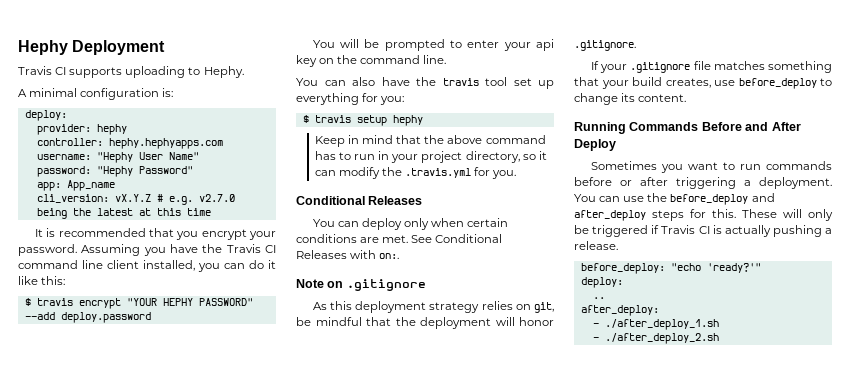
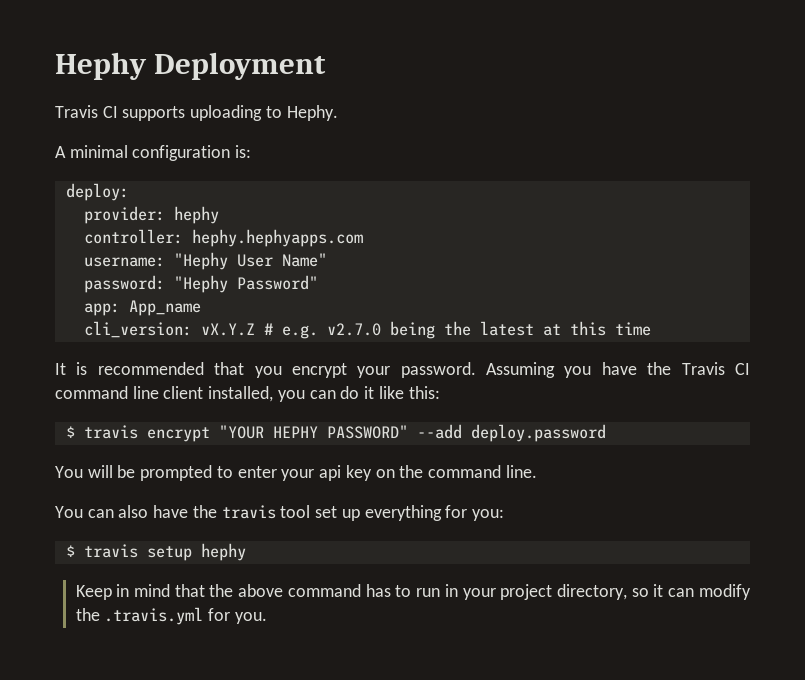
  Keep in mind that the above command has to run in your project directory, so it can modify the .travis.yml for you.
- Conditional Releases
- You can deploy only when certain conditions are met. See Conditional Releases with on:.
- Note on .gitignore
- As this deployment strategy relies on git, be mindful that the deployment will honor .gitignore.
- If your .gitignore file matches something that your build creates, use before_deploy to change its content.
- Running Commands Before and After Deploy
- Sometimes you want to run commands before or after triggering a deployment. You can use the before_deploy and after_deploy steps for this. These will only be triggered if Travis CI is actually pushing a release.
- before_deploy: "echo 'ready?'"
- deploy:
- ..
- after_deploy:
- - ./after_deploy_1.sh
- - ./after_deploy_2.sh

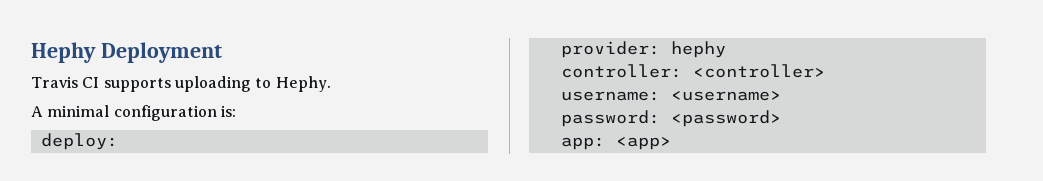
- controller: hephy.hephyapps.com
+ controller: <controller>
- username: "Hephy User Name"
+ username: <username>
- password: "Hephy Password"
+ password: <password>
- app: App_name
- cli_version: vX.Y.Z # e.g. v2.7.0 being the latest at this time
- It is recommended that you encrypt your password. Assuming you have the Travis CI command line client installed, you can do it like this:
- $ travis encrypt "YOUR HEPHY PASSWORD" --add deploy.password
- You will be prompted to enter your api key on the command line.
- You can also have the travis tool set up everything for you:
- $ travis setup hephy
- Keep in mind that the above command has to run in your project directory, so it can modify the .travis.yml for you.
+ app: <app>

